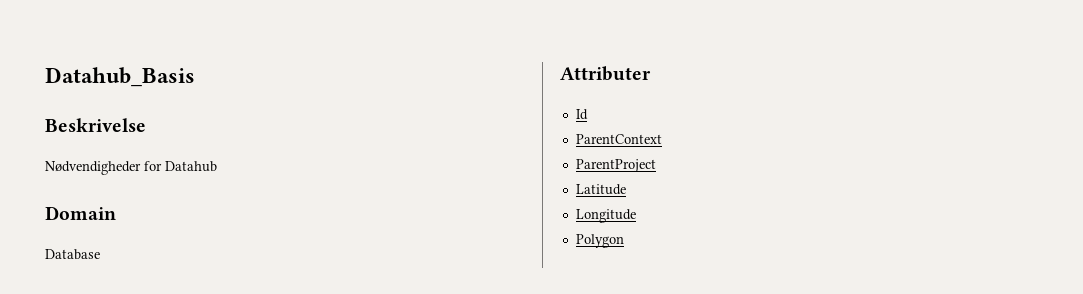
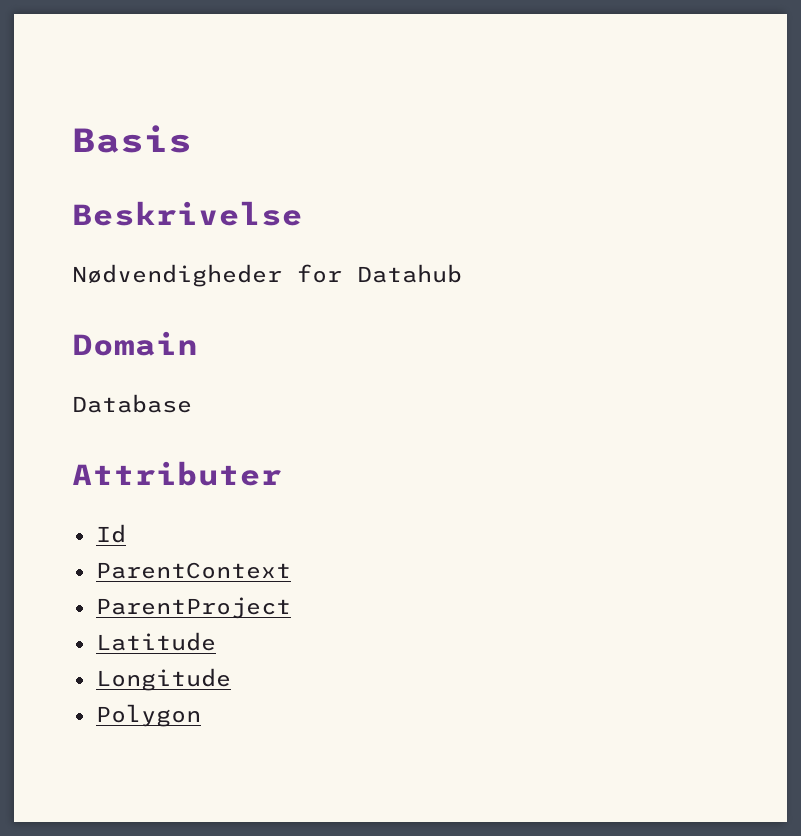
- Datahub_Basis
+ Basis

